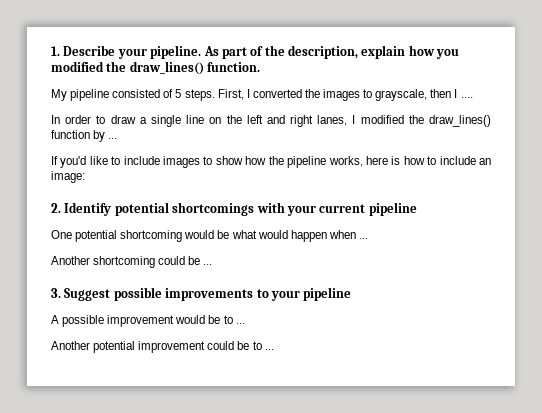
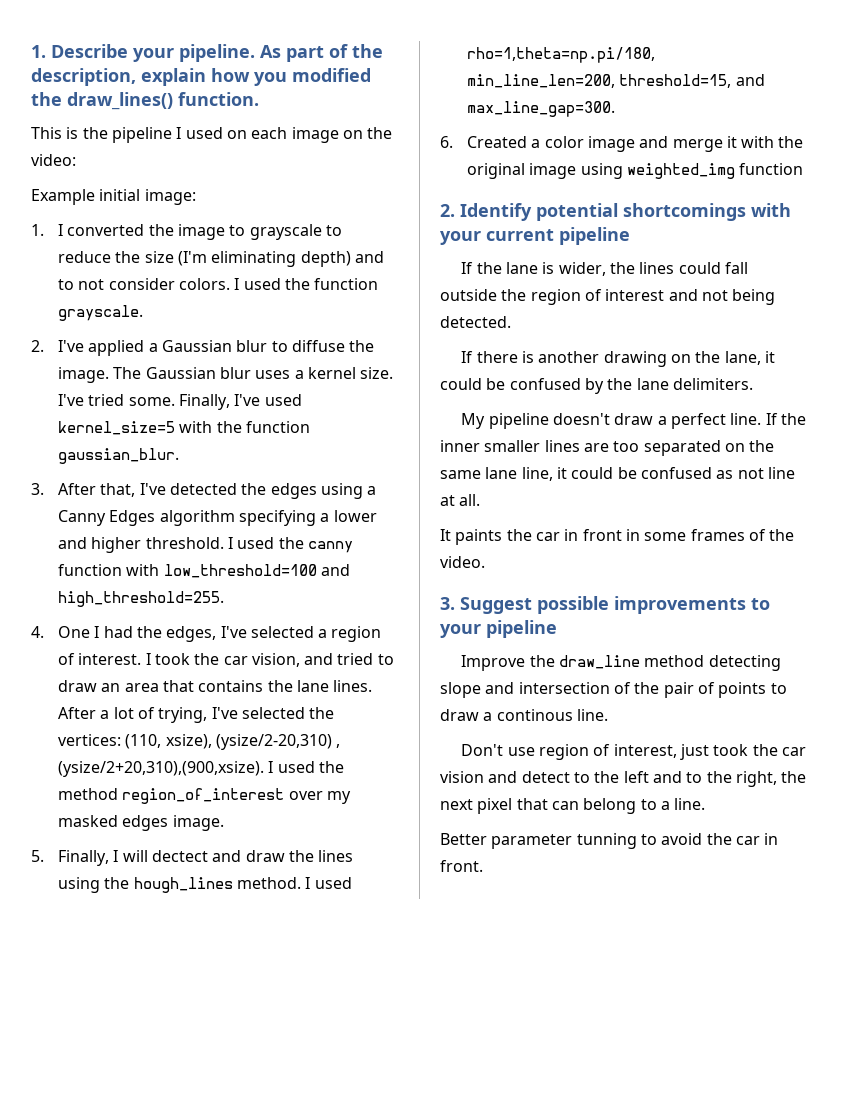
- My pipeline consisted of 5 steps. First, I converted the images to grayscale, then I ....
- In order to draw a single line on the left and right lanes, I modified the draw_lines() function by ...
- If you'd like to include images to show how the pipeline works, here is how to include an image:
+ This is the pipeline I used on each image on the video:
+ Example initial image:
+ 1. I converted the image to grayscale to reduce the size (I'm eliminating depth) and to not consider colors. I used the function grayscale.
+ 2. I've applied a Gaussian blur to diffuse the image. The Gaussian blur uses a kernel size. I've tried some. Finally, I've used kernel_size=5 with the function gaussian_blur.
+ 3. After that, I've detected the edges using a Canny Edges algorithm specifying a lower and higher threshold. I used the canny function with low_threshold=100 and high_threshold=255.
+ 4. One I had the edges, I've selected a region of interest. I took the car vision, and tried to draw an area that contains the lane lines. After a lot of trying, I've selected the vertices: (110, xsize), (ysize/2-20,310) , (ysize/2+20,310),(900,xsize). I used the method region_of_interest over my masked edges image.
+ 5. Finally, I will dectect and draw the lines using the hough_lines method. I used rho=1,theta=np.pi/180, min_line_len=200, threshold=15, and max_line_gap=300.
+ 6. Created a color image and merge it with the original image using weighted_img function
- One potential shortcoming would be what would happen when ...
- Another shortcoming could be ...
+ If the lane is wider, the lines could fall outside the region of interest and not being detected.
+ If there is another drawing on the lane, it could be confused by the lane delimiters.
+ My pipeline doesn't draw a perfect line. If the inner smaller lines are too separated on the same lane line, it could be confused as not line at all.
+ It paints the car in front in some frames of the video.
- A possible improvement would be to ...
- Another potential improvement could be to ...
+ Improve the draw_line method detecting slope and intersection of the pair of points to draw a continous line.
+ Don't use region of interest, just took the car vision and detect to the left and to the right, the next pixel that can belong to a line.
+ Better parameter tunning to avoid the car in front.

